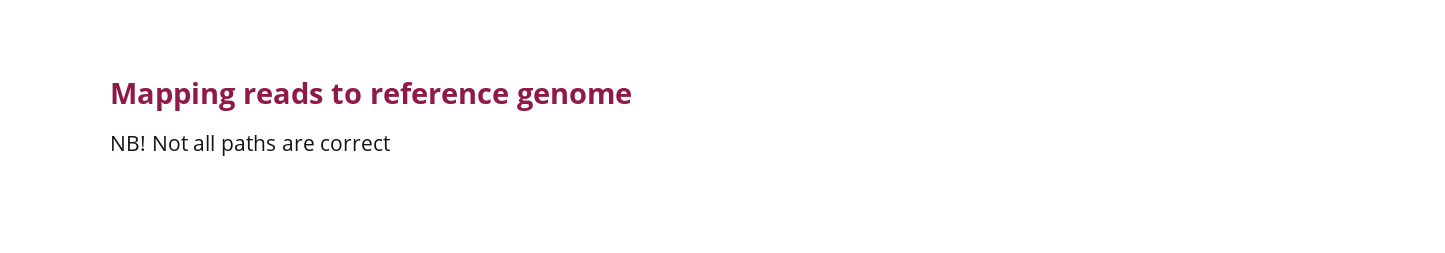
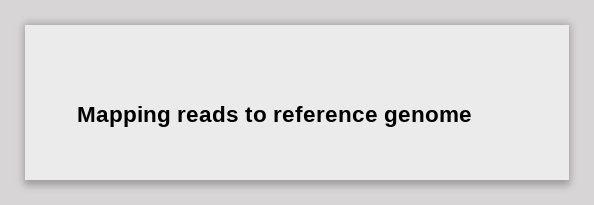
- NB! Not all paths are correct

